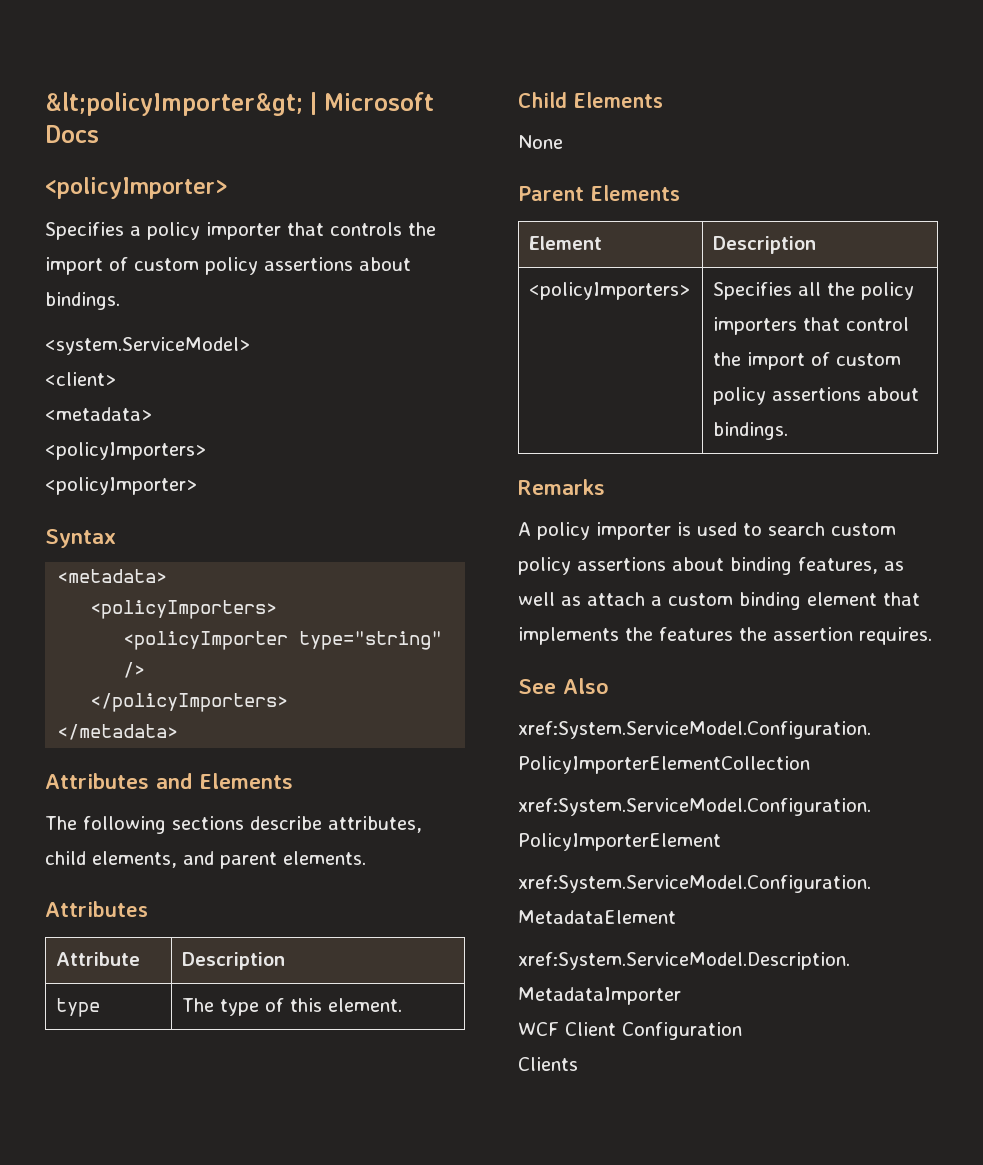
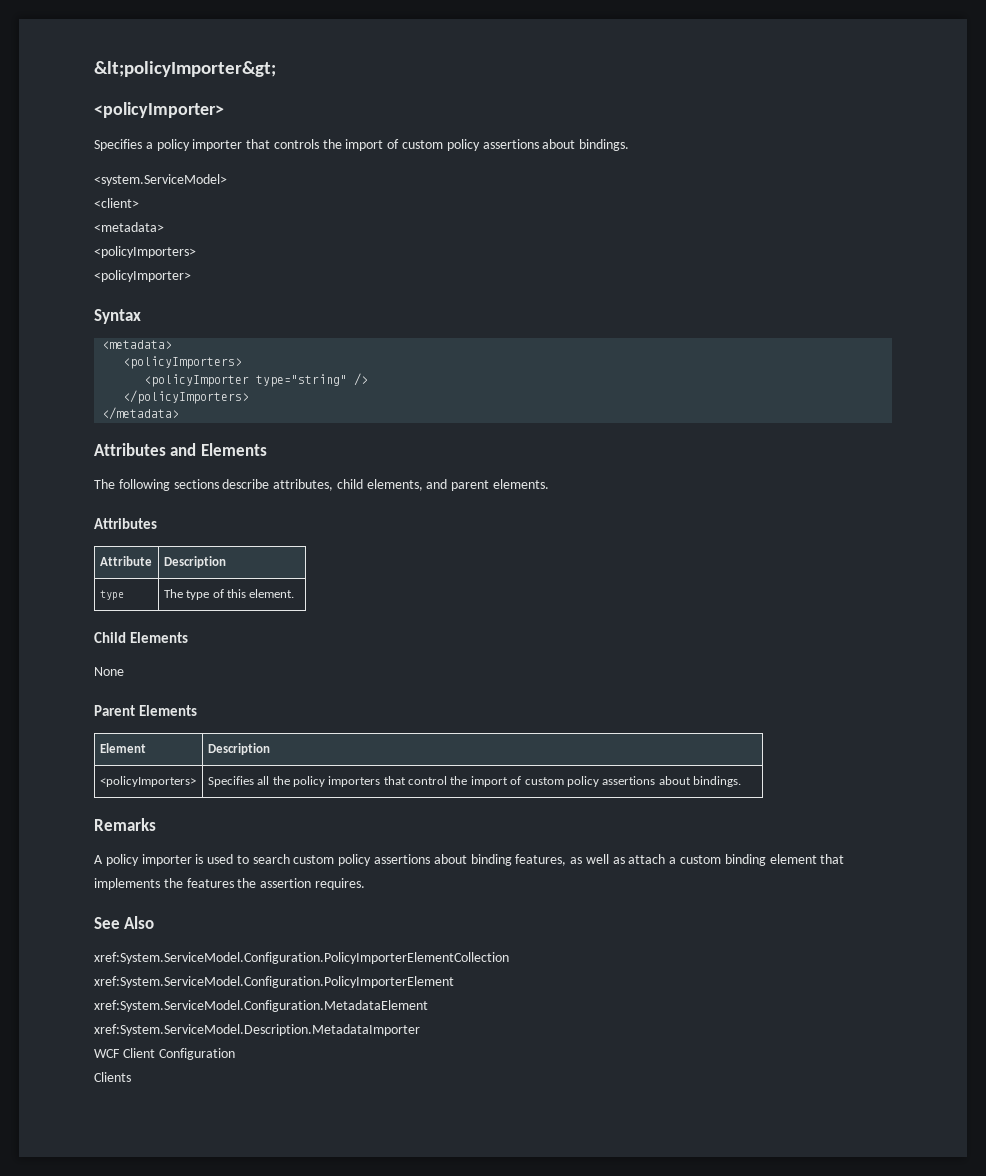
- &lt;policyImporter&gt; | Microsoft Docs
+ &lt;policyImporter&gt;

